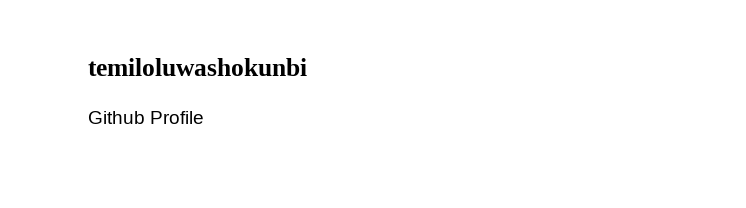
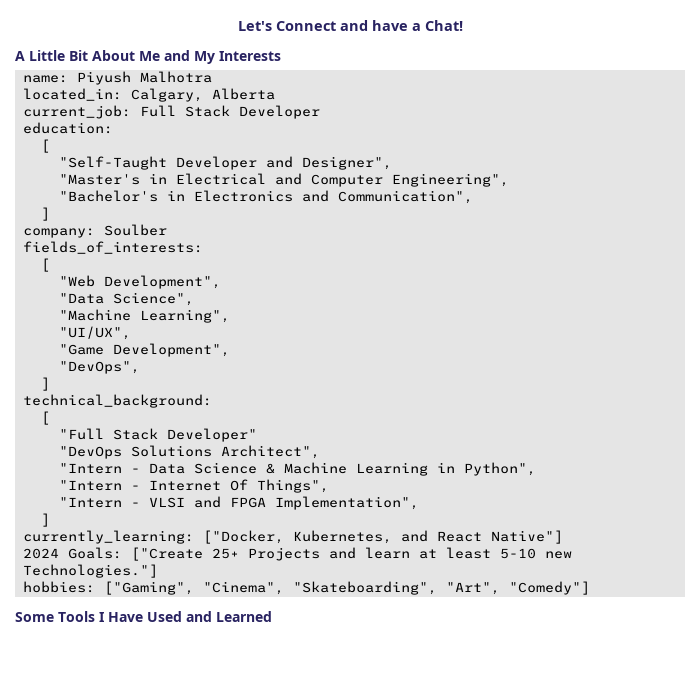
- temiloluwashokunbi
- Github Profile
+ Let's Connect and have a Chat!
+ A Little Bit About Me and My Interests
+ name: Piyush Malhotra
+ located_in: Calgary, Alberta
+ current_job: Full Stack Developer
+ education:
+ [
+ "Self-Taught Developer and Designer",
+ "Master's in Electrical and Computer Engineering",
+ "Bachelor's in Electronics and Communication",
+ ]
+ company: Soulber
+ fields_of_interests:
+ [
+ "Web Development",
+ "Data Science",
+ "Machine Learning",
+ "UI/UX",
+ "Game Development",
+ "DevOps",
+ ]
+ technical_background:
+ [
+ "Full Stack Developer"
+ "DevOps Solutions Architect",
+ "Intern - Data Science & Machine Learning in Python",
+ "Intern - Internet Of Things",
+ "Intern - VLSI and FPGA Implementation",
+ ]
+ currently_learning: ["Docker, Kubernetes, and React Native"]
+ 2024 Goals: ["Create 25+ Projects and learn at least 5-10 new Technologies."]
+ hobbies: ["Gaming", "Cinema", "Skateboarding", "Art", "Comedy"]
+ Some Tools I Have Used and Learned

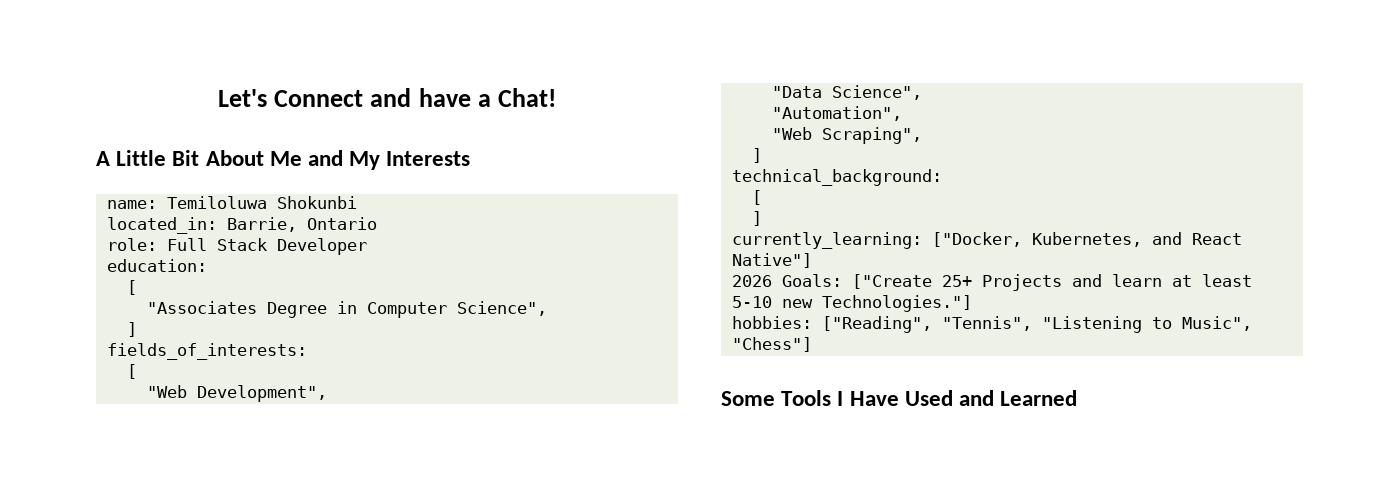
- name: Piyush Malhotra
+ name: Temiloluwa Shokunbi
- located_in: Calgary, Alberta
- current_job: Full Stack Developer
+ located_in: Barrie, Ontario
+ role: Full Stack Developer
- "Self-Taught Developer and Designer",
- "Master's in Electrical and Computer Engineering",
- "Bachelor's in Electronics and Communication",
+ "Associates Degree in Computer Science",
  ]
- company: Soulber
- "Machine Learning",
- "UI/UX",
- "Game Development",
- "DevOps",
+ "Automation",
+ "Web Scraping",
  ]
  technical_background:
  [
- "Full Stack Developer"
- "DevOps Solutions Architect",
- "Intern - Data Science & Machine Learning in Python",
- "Intern - Internet Of Things",
- "Intern - VLSI and FPGA Implementation",
- 2024 Goals: ["Create 25+ Projects and learn at least 5-10 new Technologies."]
+ 2026 Goals: ["Create 25+ Projects and learn at least 5-10 new Technologies."]
- hobbies: ["Gaming", "Cinema", "Skateboarding", "Art", "Comedy"]
+ hobbies: ["Reading", "Tennis", "Listening to Music", "Chess"]

